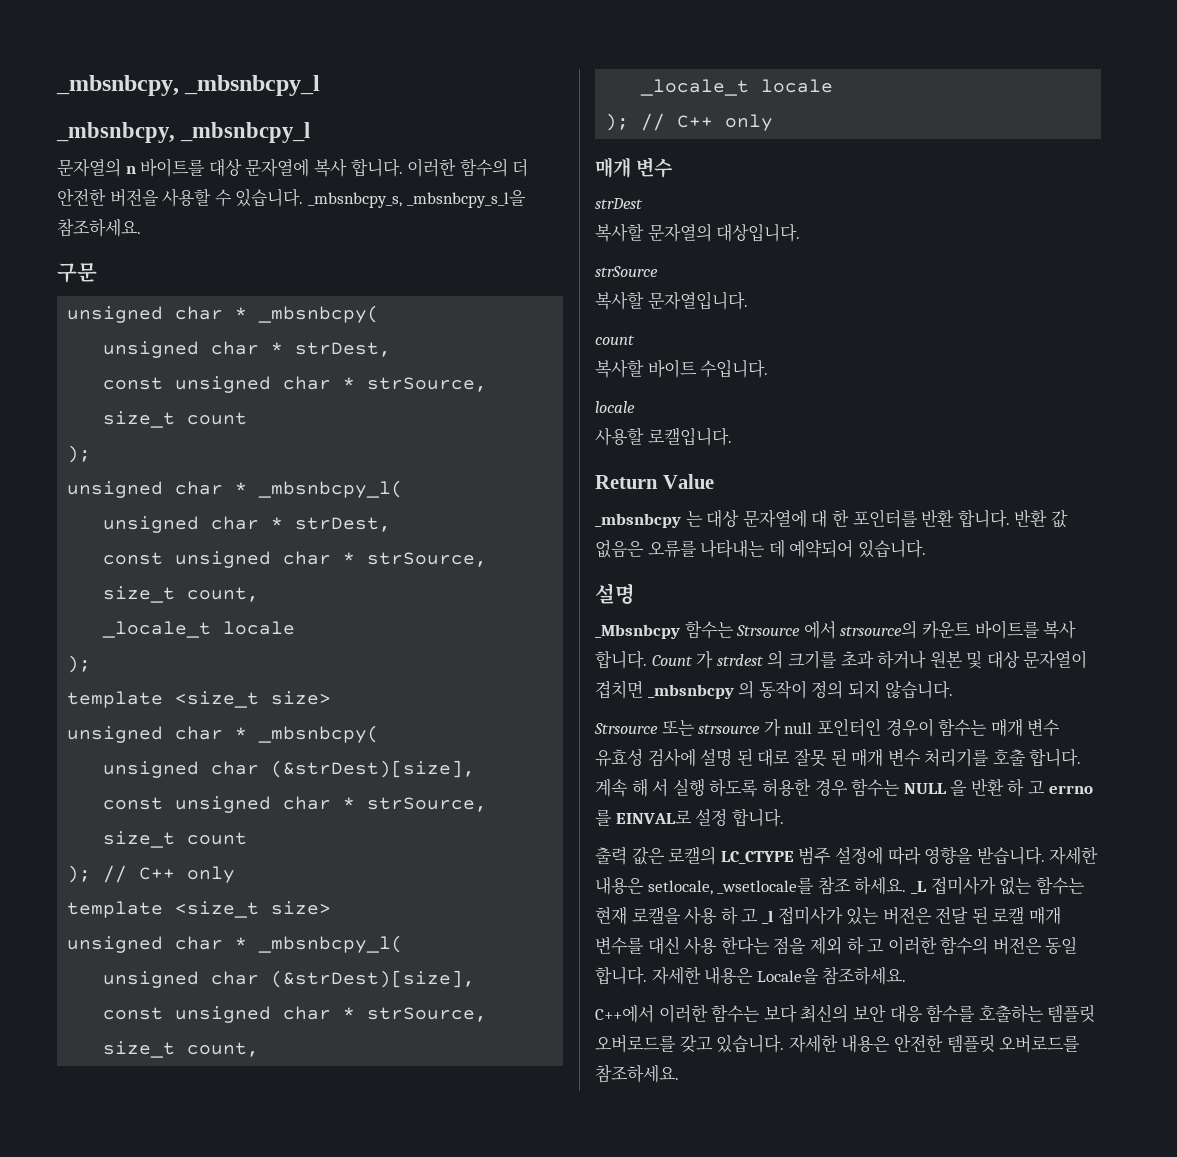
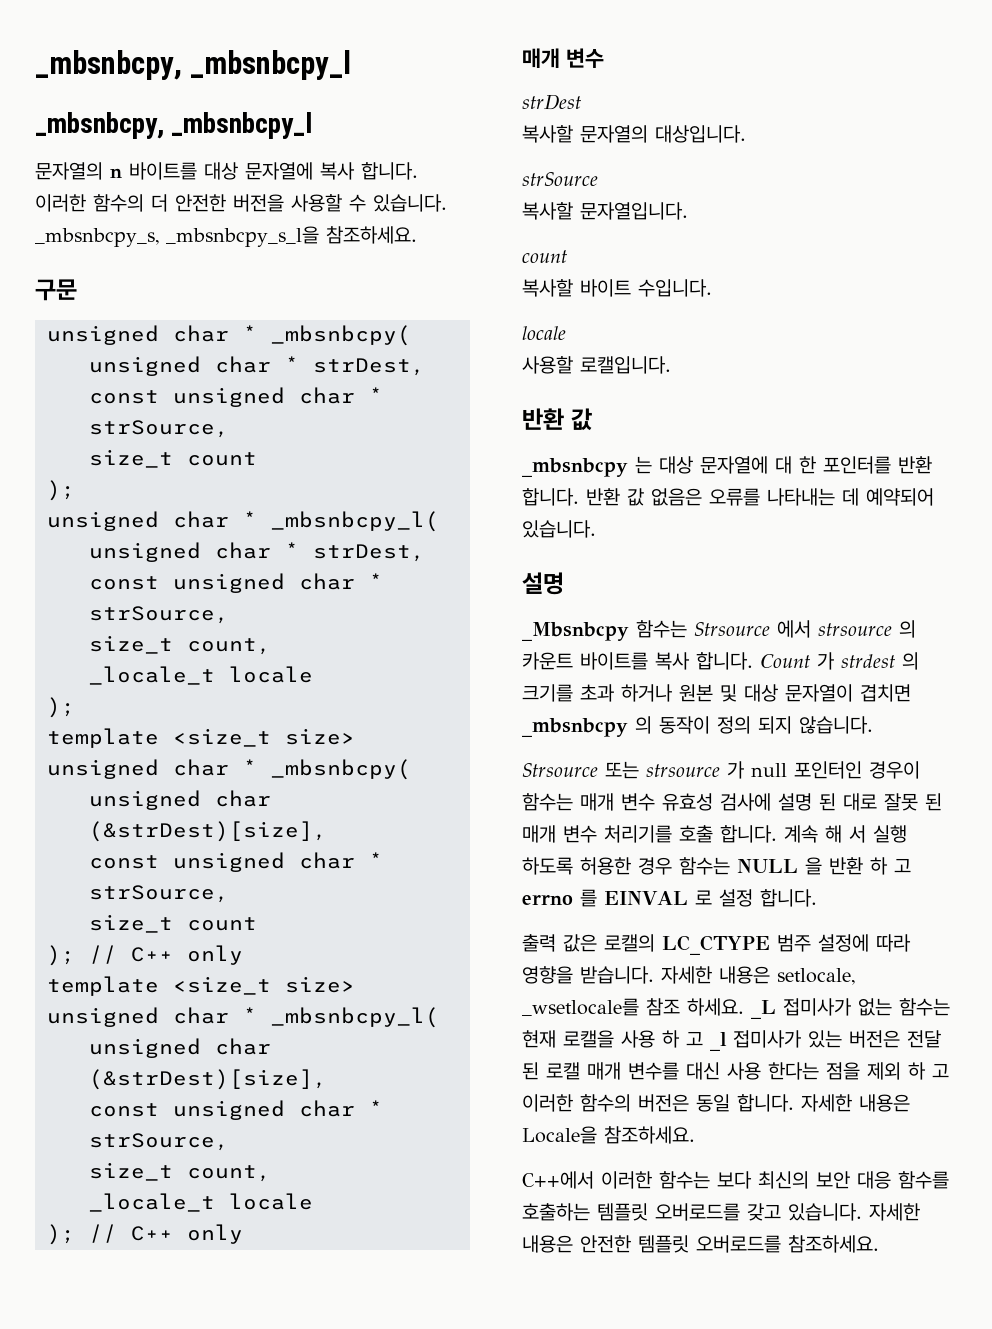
  사용할 로캘입니다.
- Return Value
+ 반환 값
- _Mbsnbcpy 함수는 Strsource 에서 strsource의 카운트 바이트를 복사 합니다.
+ _Mbsnbcpy 함수는 Strsource 에서 strsource 의 카운트 바이트를 복사 합니다.
- 계속 해 서 실행 하도록 허용한 경우 함수는 NULL 을 반환 하 고 errno 를 EINVAL로 설정 합니다.
+ 계속 해 서 실행 하도록 허용한 경우 함수는 NULL 을 반환 하 고 errno 를 EINVAL 로 설정 합니다.

